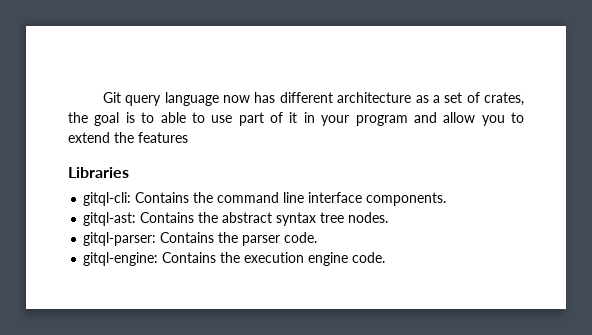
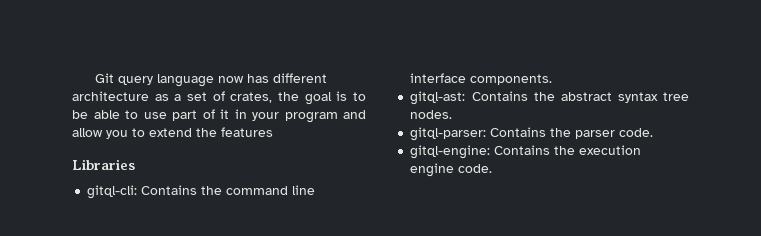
- Git query language now has different architecture as a set of crates, the goal is to able to use part of it in your program and allow you to extend the features
+ Git query language now has different architecture as a set of crates, the goal is to be able to use part of it in your program and allow you to extend the features

